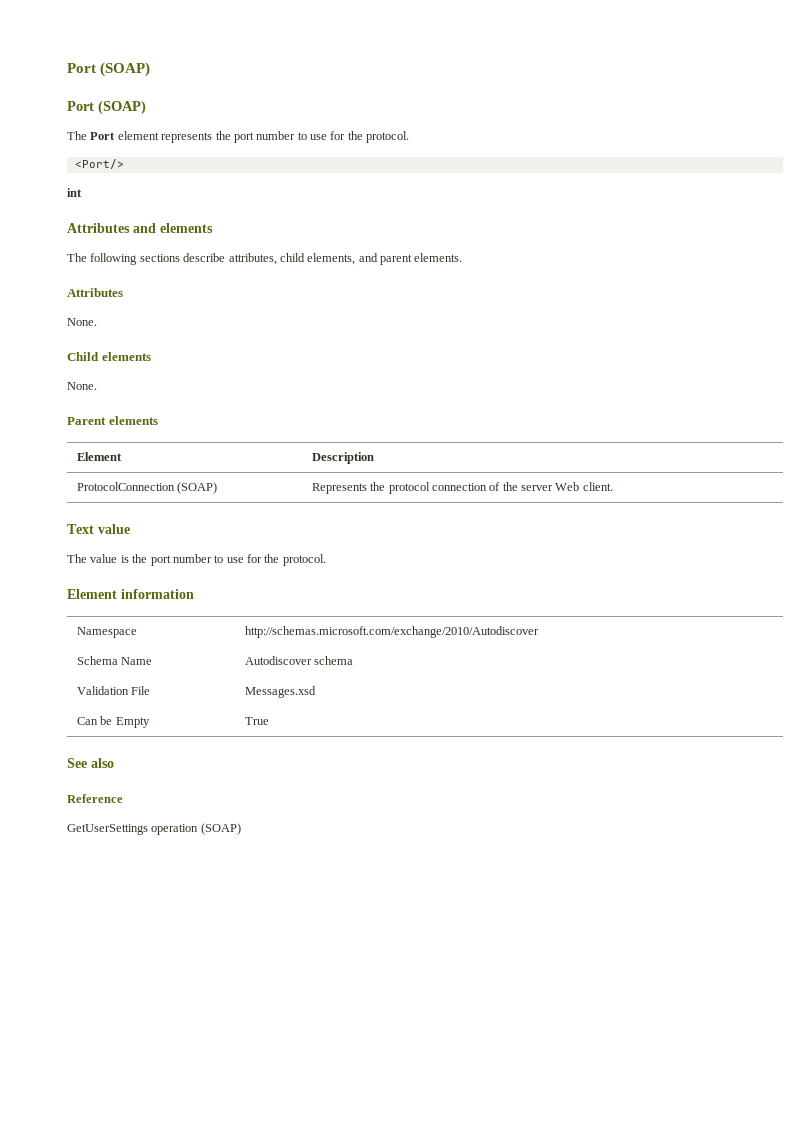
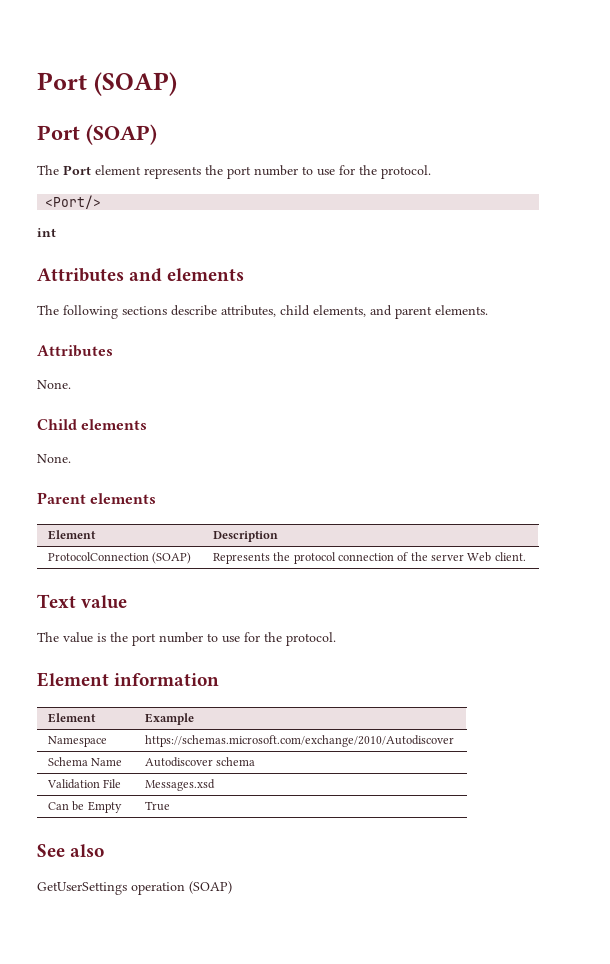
+ Element | Example
- Namespace | http://schemas.microsoft.com/exchange/2010/Autodiscover
+ Namespace | https://schemas.microsoft.com/exchange/2010/Autodiscover
- Reference

